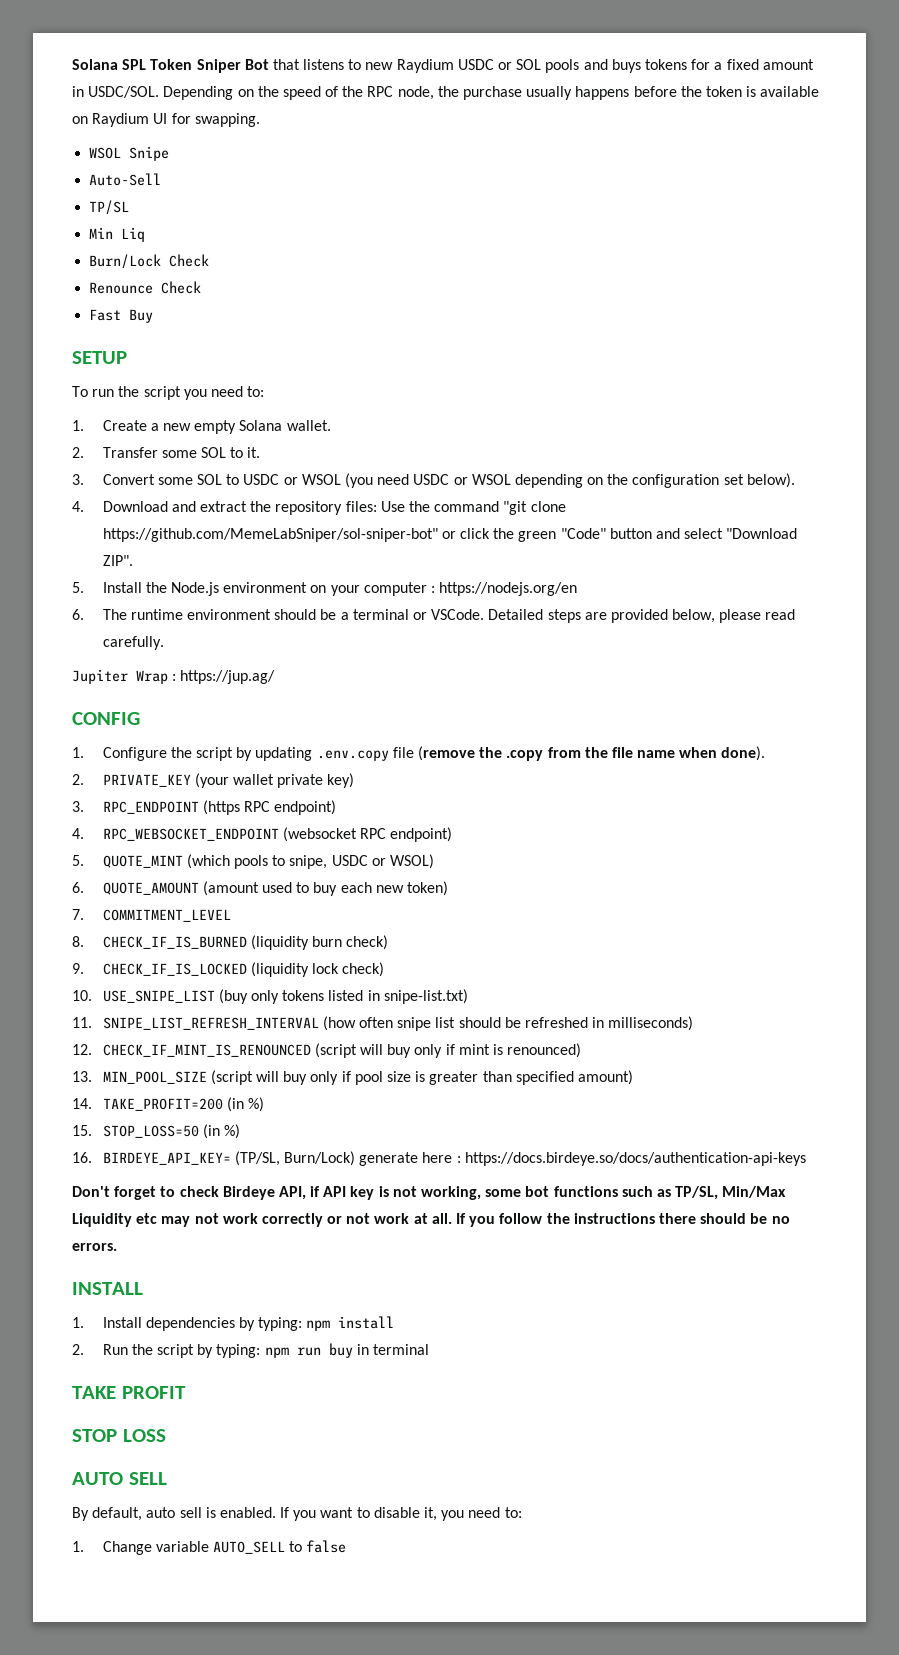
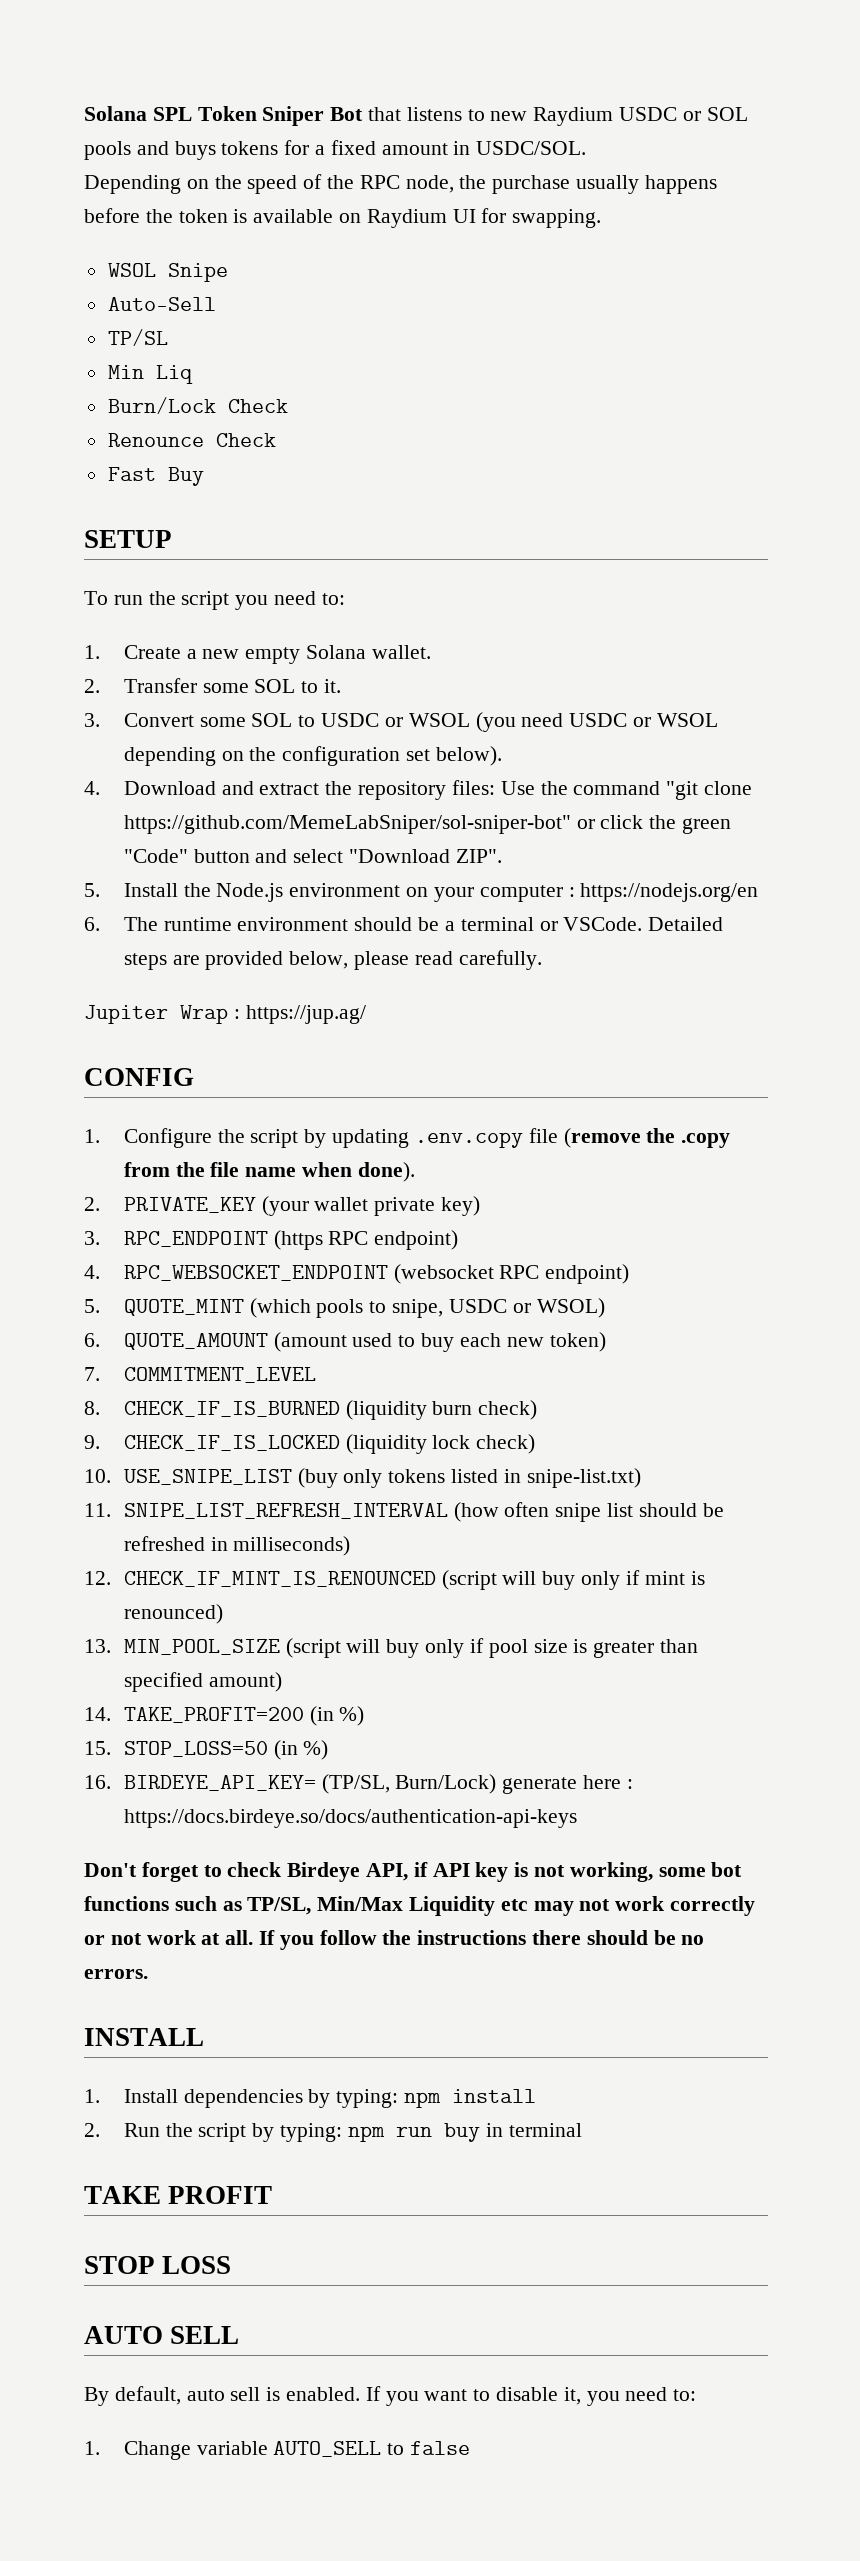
- Solana SPL Token Sniper Bot that listens to new Raydium USDC or SOL pools and buys tokens for a fixed amount in USDC/SOL. Depending on the speed of the RPC node, the purchase usually happens before the token is available on Raydium UI for swapping.
+ Solana SPL Token Sniper Bot that listens to new Raydium USDC or SOL pools and buys tokens for a fixed amount in USDC/SOL.
+ Depending on the speed of the RPC node, the purchase usually happens before the token is available on Raydium UI for swapping.

